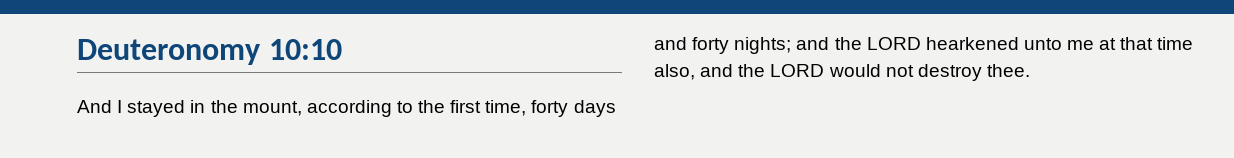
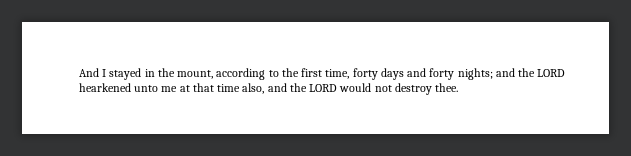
- Deuteronomy 10:10

